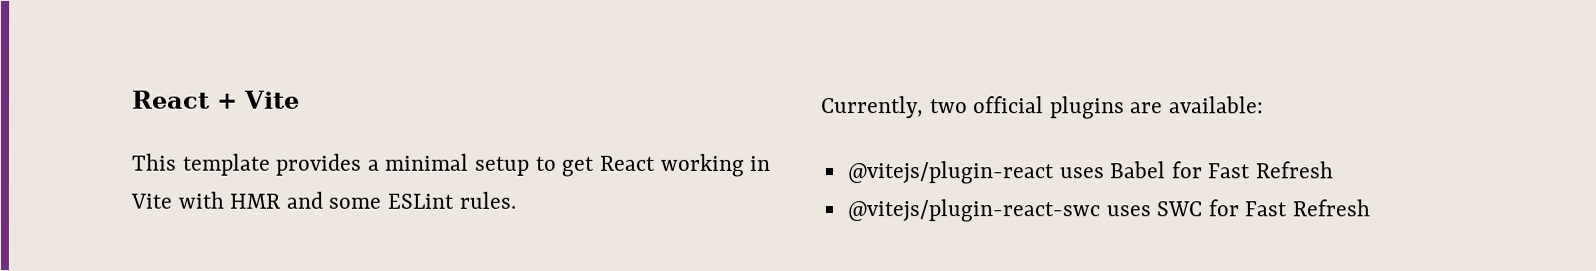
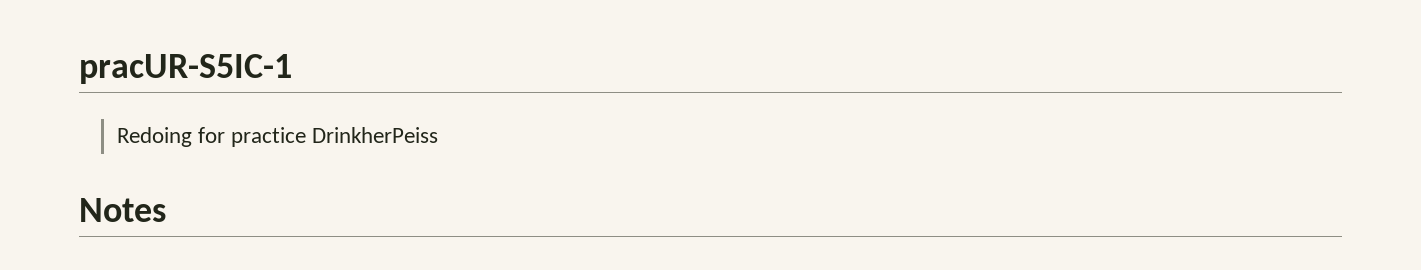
- React + Vite
- This template provides a minimal setup to get React working in Vite with HMR and some ESLint rules.
- Currently, two official plugins are available:
- @vitejs/plugin-react uses Babel for Fast Refresh
- @vitejs/plugin-react-swc uses SWC for Fast Refresh
+ pracUR-S5IC-1
+ Redoing for practice DrinkherPeiss
+ Notes

